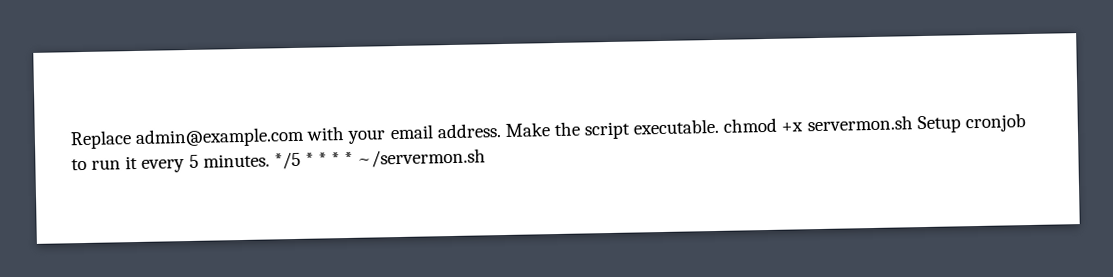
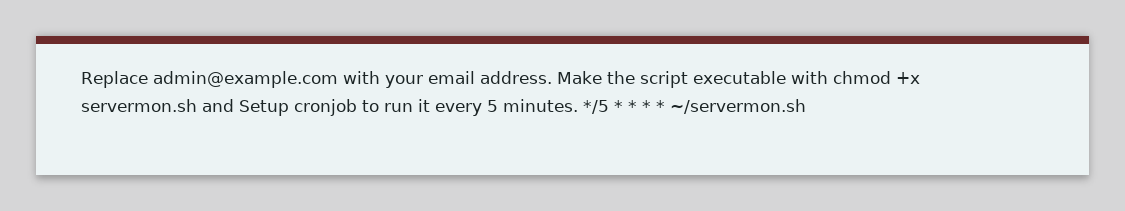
- Make the script executable. chmod +x servermon.sh Setup cronjob to run it every 5 minutes.
+ Make the script executable with chmod +x servermon.sh and Setup cronjob to run it every 5 minutes.

